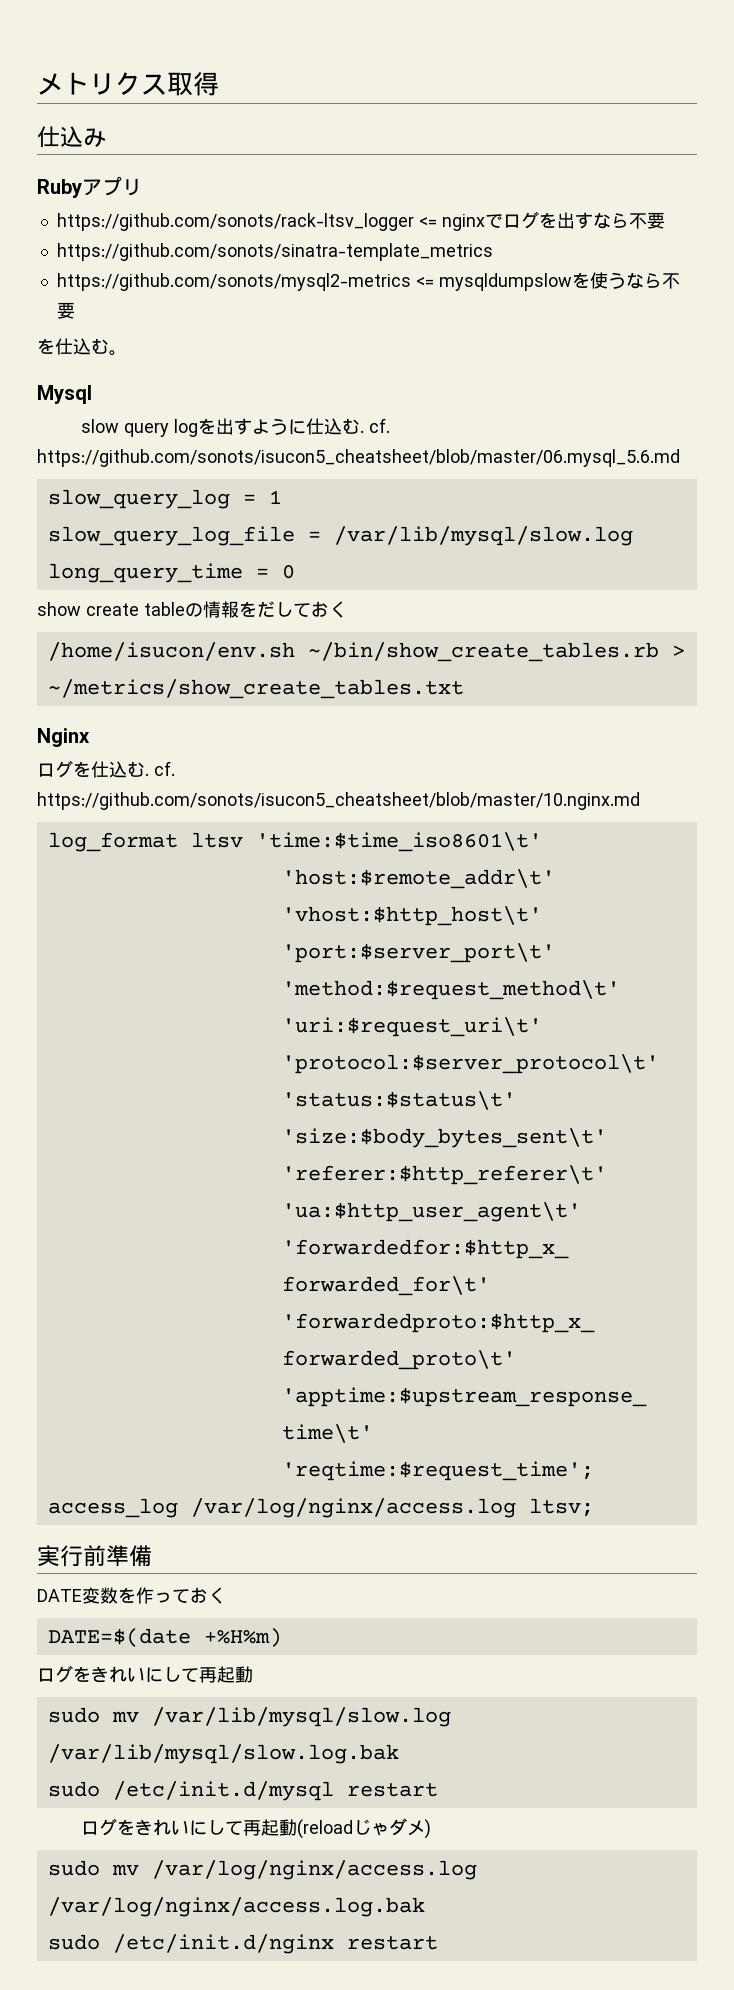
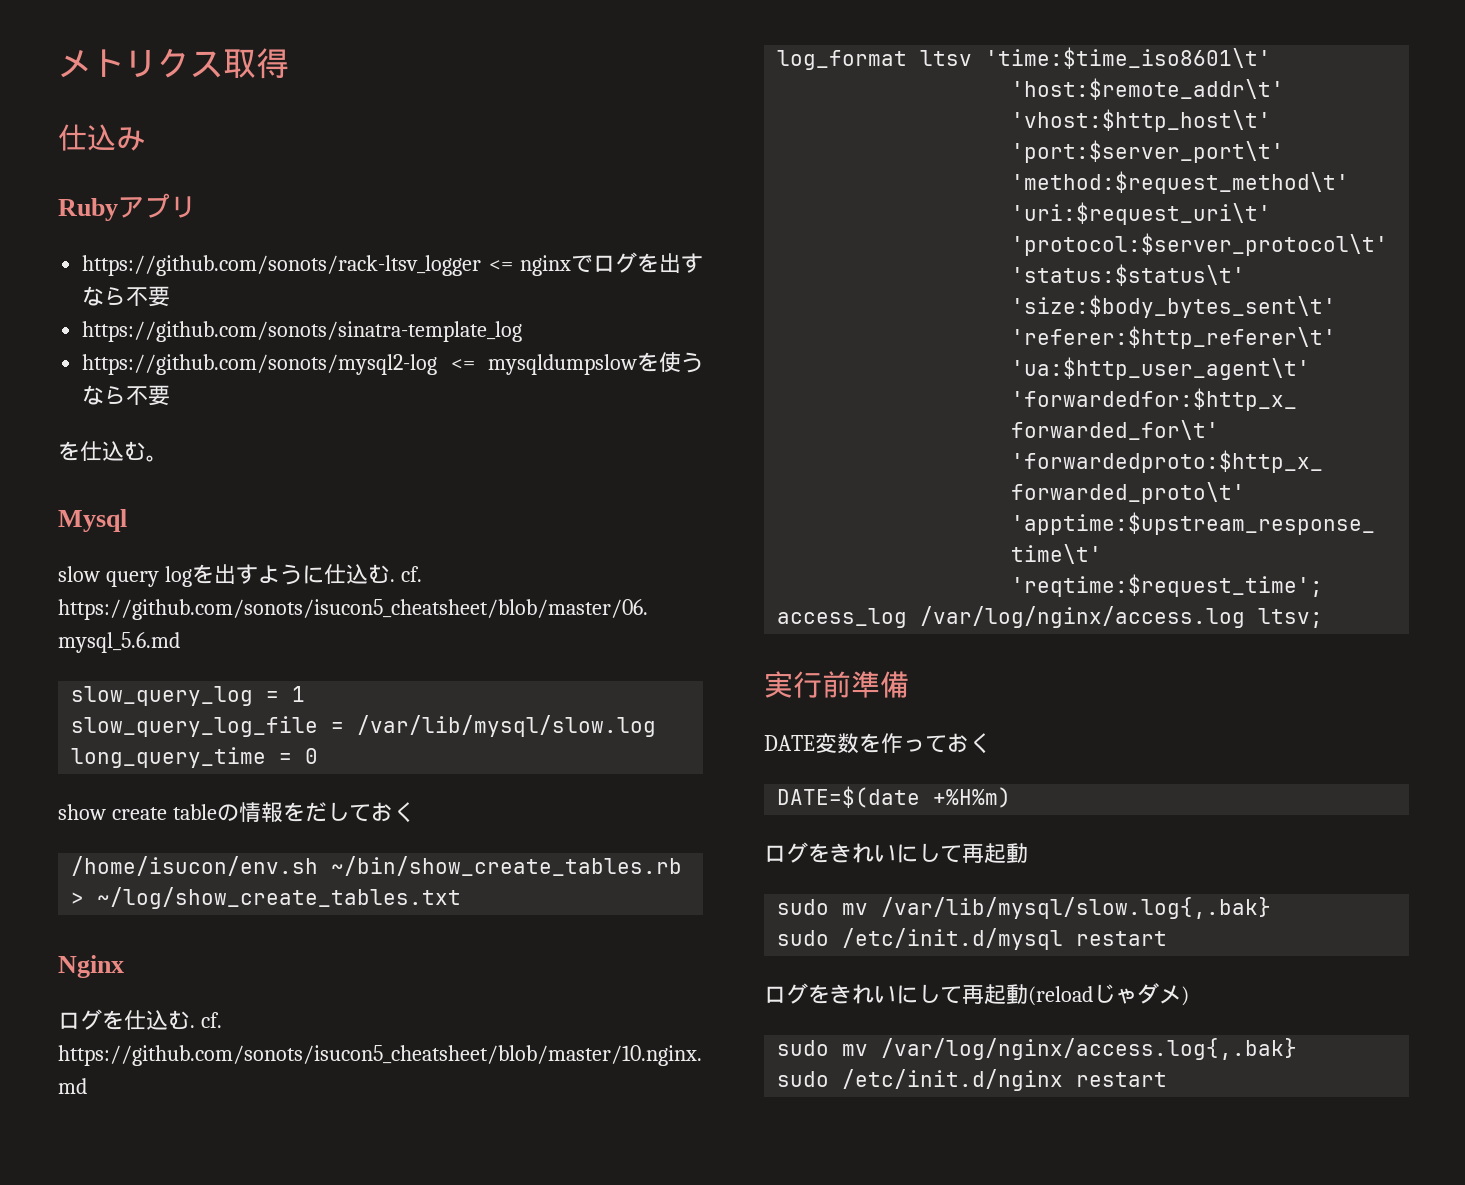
- https://github.com/sonots/sinatra-template_metrics
- https://github.com/sonots/mysql2-metrics <= mysqldumpslowを使うなら不要
+ https://github.com/sonots/sinatra-template_log
+ https://github.com/sonots/mysql2-log <= mysqldumpslowを使うなら不要
- /home/isucon/env.sh ~/bin/show_create_tables.rb > ~/metrics/show_create_tables.txt
+ /home/isucon/env.sh ~/bin/show_create_tables.rb > ~/log/show_create_tables.txt
- sudo mv /var/lib/mysql/slow.log /var/lib/mysql/slow.log.bak
+ sudo mv /var/lib/mysql/slow.log{,.bak}
- sudo mv /var/log/nginx/access.log /var/log/nginx/access.log.bak
+ sudo mv /var/log/nginx/access.log{,.bak}

